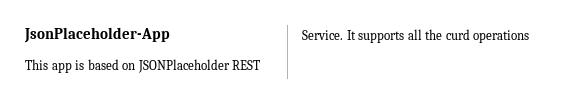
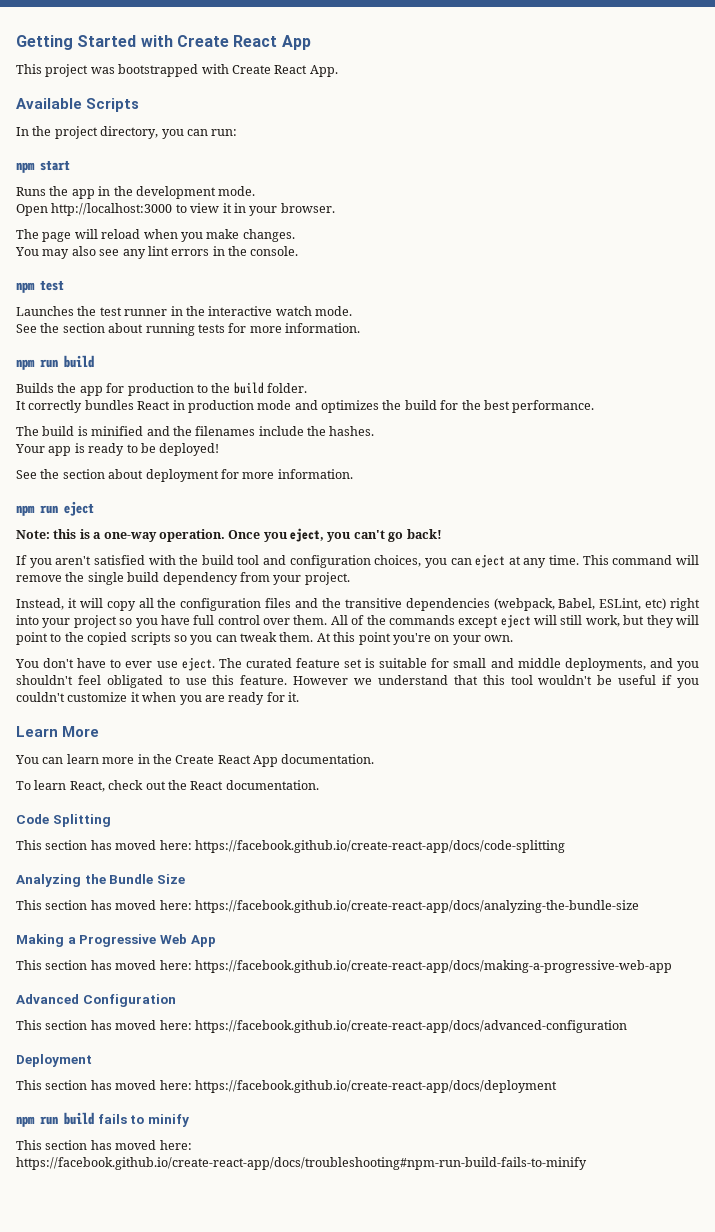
- JsonPlaceholder-App
- This app is based on JSONPlaceholder REST Service. It supports all the curd operations
+ Getting Started with Create React App
+ This project was bootstrapped with Create React App.
+ Available Scripts
+ In the project directory, you can run:
+ npm start
+ Runs the app in the development mode.
+ Open http://localhost:3000 to view it in your browser.
+ The page will reload when you make changes.
+ You may also see any lint errors in the console.
+ npm test
+ Launches the test runner in the interactive watch mode.
+ See the section about running tests for more information.
+ npm run build
+ Builds the app for production to the build folder.
+ It correctly bundles React in production mode and optimizes the build for the best performance.
+ The build is minified and the filenames include the hashes.
+ Your app is ready to be deployed!
+ See the section about deployment for more information.
+ npm run eject
+ Note: this is a one-way operation. Once you eject, you can't go back!
+ If you aren't satisfied with the build tool and configuration choices, you can eject at any time. This command will remove the single build dependency from your project.
+ Instead, it will copy all the configuration files and the transitive dependencies (webpack, Babel, ESLint, etc) right into your project so you have full control over them. All of the commands except eject will still work, but they will point to the copied scripts so you can tweak them. At this point you're on your own.
+ You don't have to ever use eject. The curated feature set is suitable for small and middle deployments, and you shouldn't feel obligated to use this feature. However we understand that this tool wouldn't be useful if you couldn't customize it when you are ready for it.
+ Learn More
+ You can learn more in the Create React App documentation.
+ To learn React, check out the React documentation.
+ Code Splitting
+ This section has moved here: https://facebook.github.io/create-react-app/docs/code-splitting
+ Analyzing the Bundle Size
+ This section has moved here: https://facebook.github.io/create-react-app/docs/analyzing-the-bundle-size
+ Making a Progressive Web App
+ This section has moved here: https://facebook.github.io/create-react-app/docs/making-a-progressive-web-app
+ Advanced Configuration
+ This section has moved here: https://facebook.github.io/create-react-app/docs/advanced-configuration
+ Deployment
+ This section has moved here: https://facebook.github.io/create-react-app/docs/deployment
+ npm run build fails to minify
+ This section has moved here: https://facebook.github.io/create-react-app/docs/troubleshooting#npm-run-build-fails-to-minify

